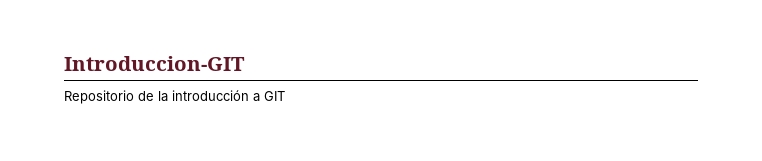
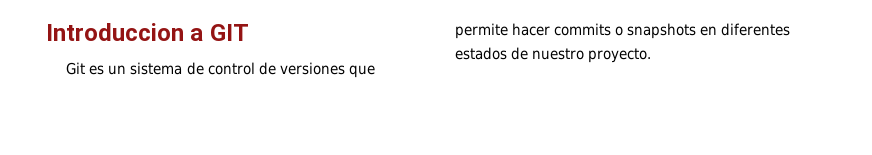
- Introduccion-GIT
- Repositorio de la introducción a GIT
+ Introduccion a GIT
+ Git es un sistema de control de versiones que permite hacer commits o snapshots en diferentes estados de nuestro proyecto.

